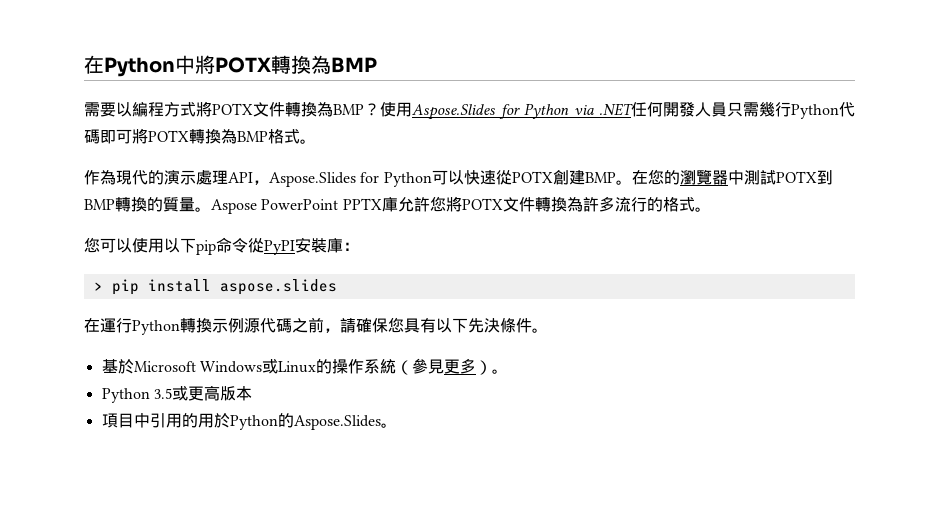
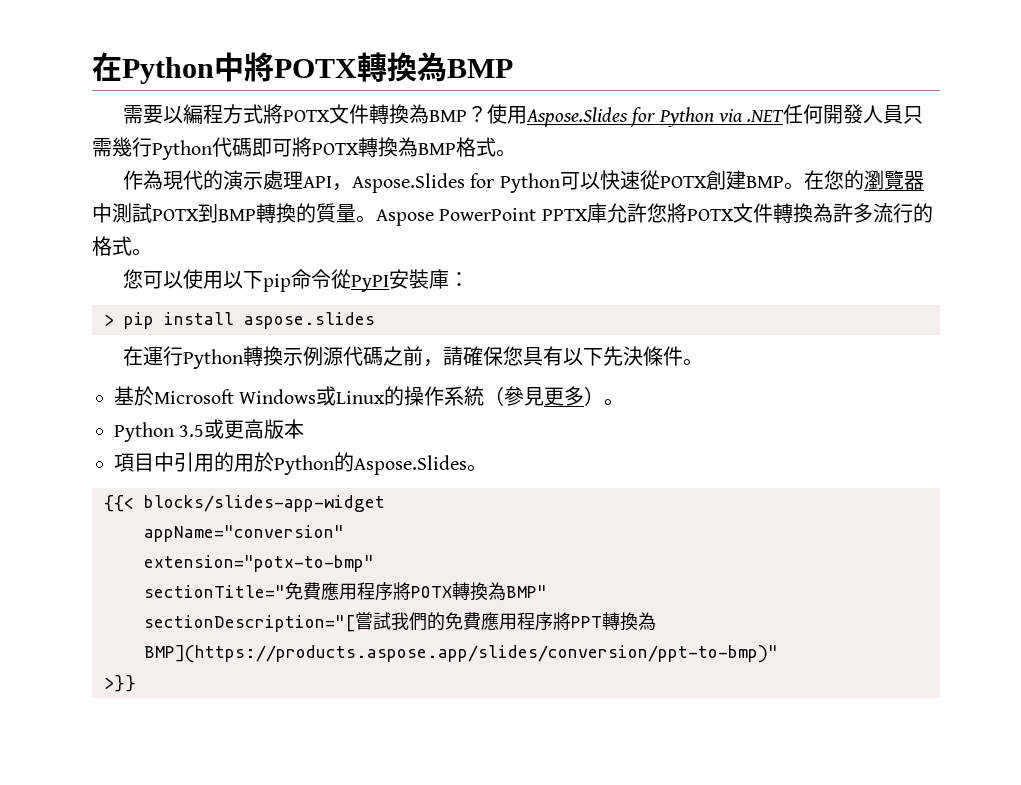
+ {{< blocks/slides-app-widget
+ appName="conversion"
+ extension="potx-to-bmp"
+ sectionTitle="免費應用程序將POTX轉換為BMP"
+ sectionDescription="[嘗試我們的免費應用程序將PPT轉換為BMP](https://products.aspose.app/slides/conversion/ppt-to-bmp)"
+ >}}

